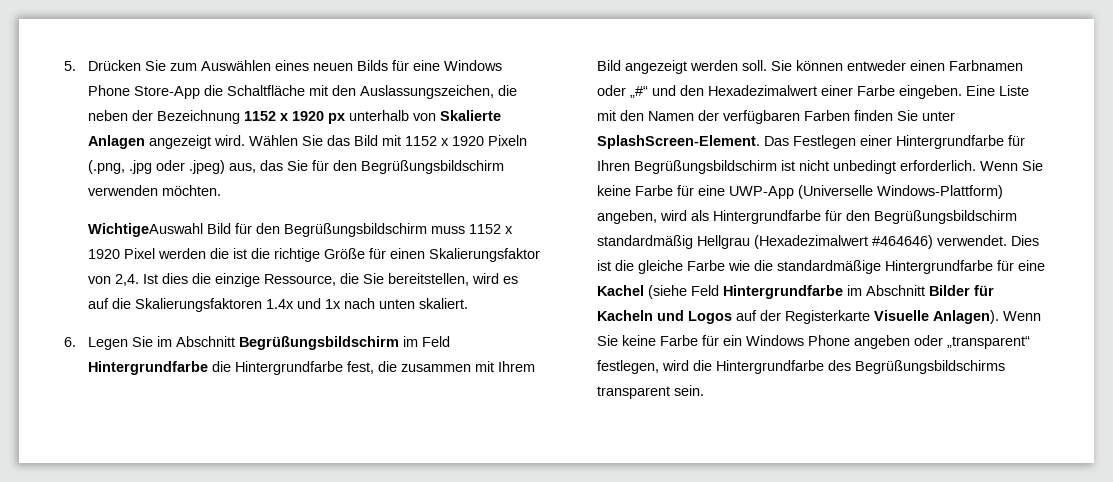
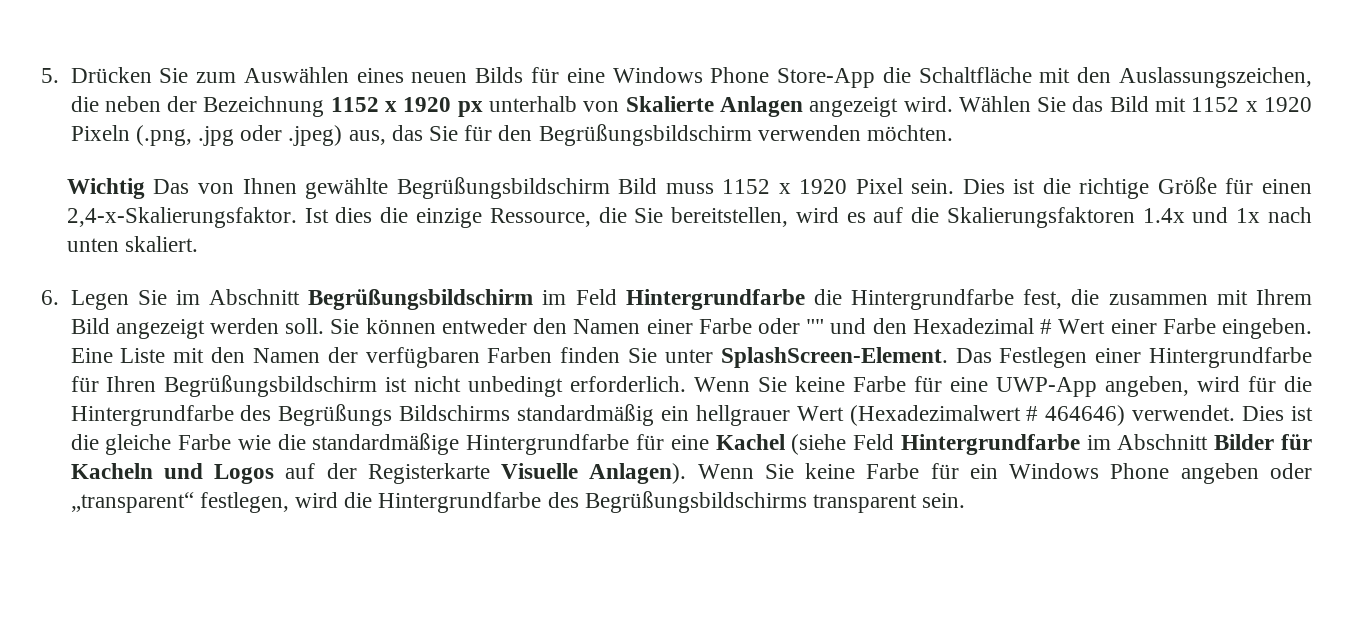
- WichtigeAuswahl Bild für den Begrüßungsbildschirm muss 1152 x 1920 Pixel werden die ist die richtige Größe für einen Skalierungsfaktor von 2,4.
+ Wichtig Das von Ihnen gewählte Begrüßungsbildschirm Bild muss 1152 x 1920 Pixel sein. Dies ist die richtige Größe für einen 2,4-x-Skalierungsfaktor.
- Sie können entweder einen Farbnamen oder „#“ und den Hexadezimalwert einer Farbe eingeben.
+ Sie können entweder den Namen einer Farbe oder "" und den Hexadezimal # Wert einer Farbe eingeben.
- Wenn Sie keine Farbe für eine UWP-App (Universelle Windows-Plattform) angeben, wird als Hintergrundfarbe für den Begrüßungsbildschirm standardmäßig Hellgrau (Hexadezimalwert #464646) verwendet.
+ Wenn Sie keine Farbe für eine UWP-App angeben, wird für die Hintergrundfarbe des Begrüßungs Bildschirms standardmäßig ein hellgrauer Wert (Hexadezimalwert # 464646) verwendet.

